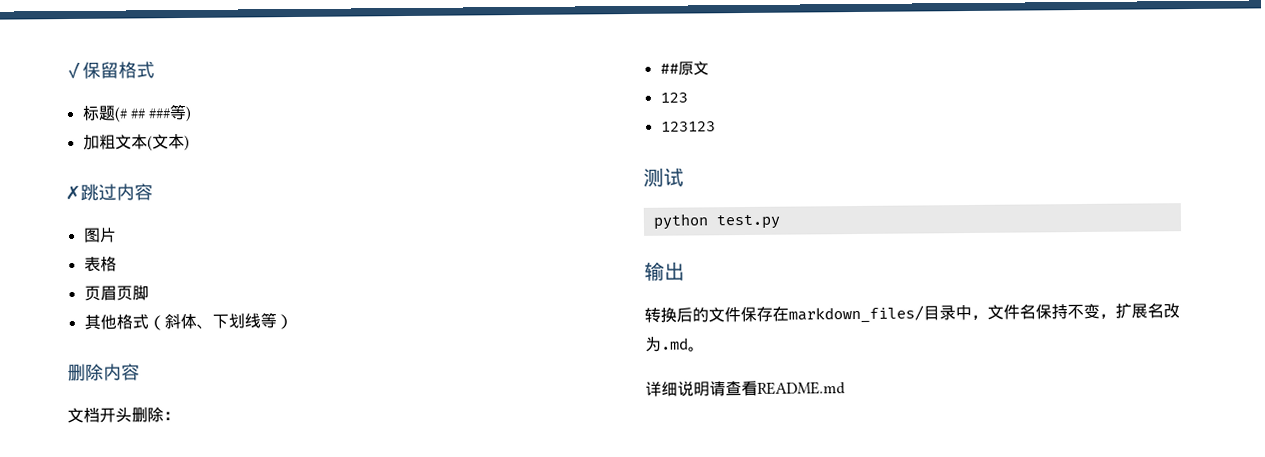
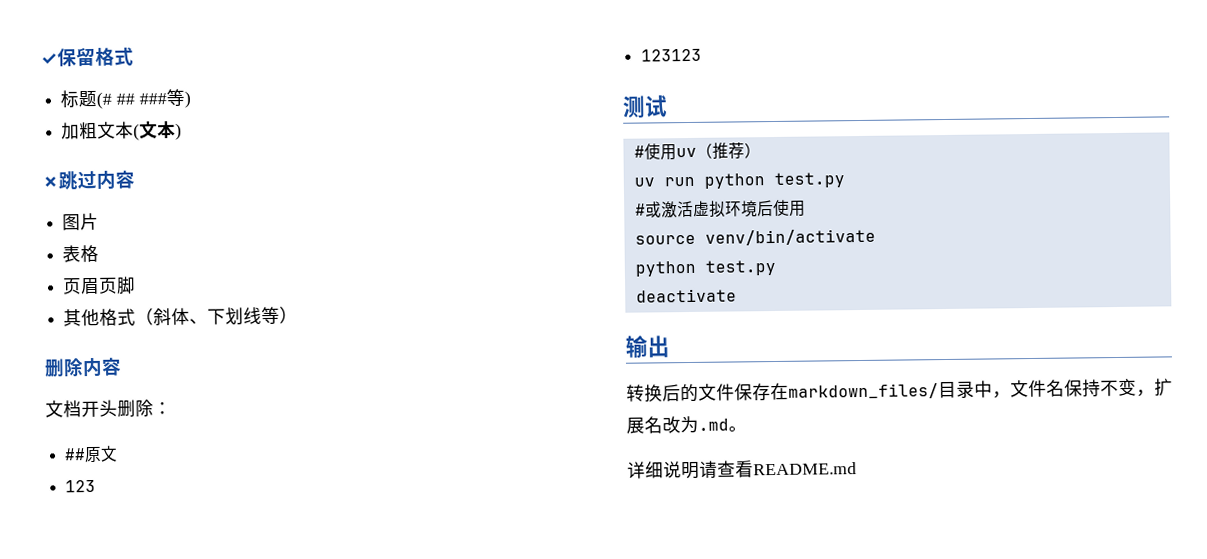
+ #使用uv（推荐）
+ uv run python test.py
+ #或激活虚拟环境后使用
+ source venv/bin/activate
  python test.py
+ deactivate

